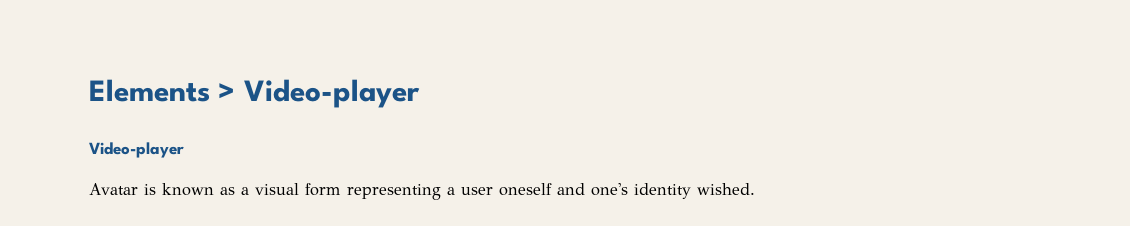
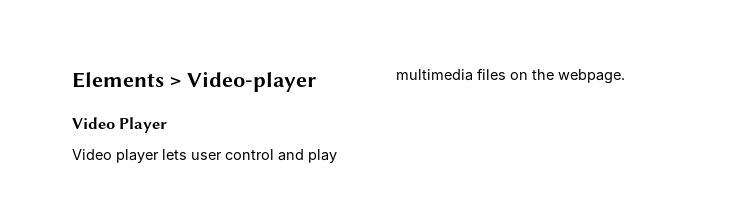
  Elements > Video-player
- Video-player
- Avatar is known as a visual form representing a user oneself and one's identity wished.
+ Video Player
+ Video player lets user control and play multimedia files on the webpage.

